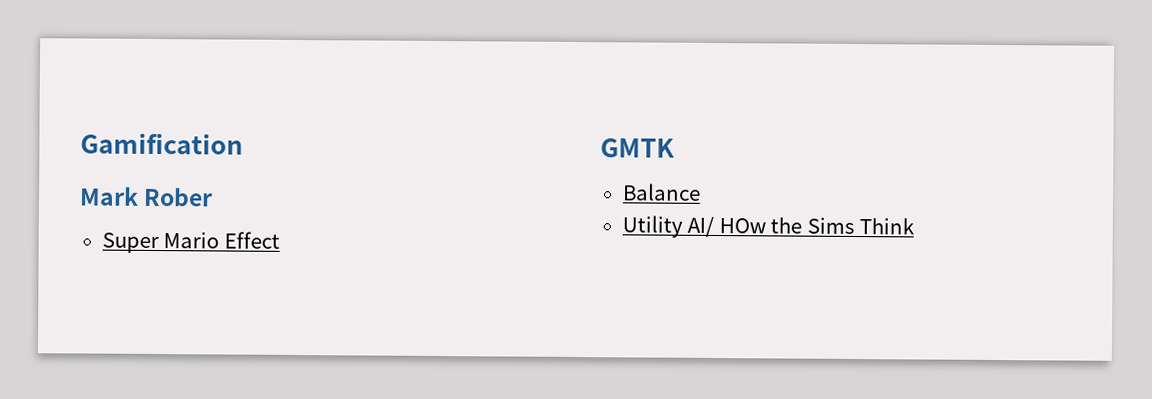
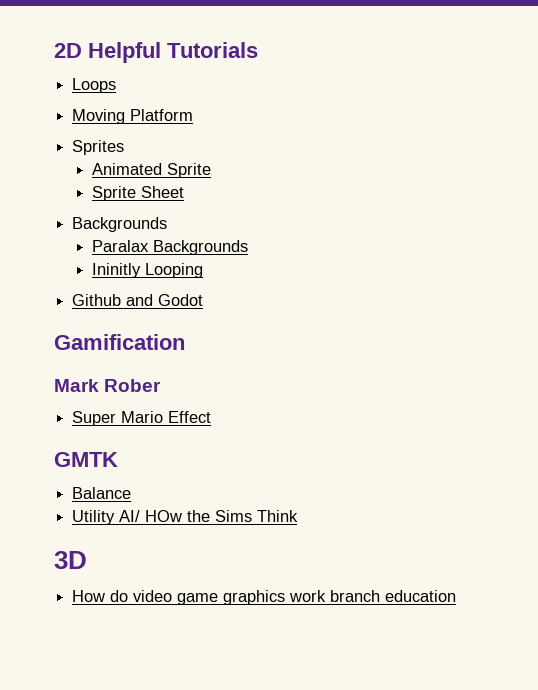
+ 2D Helpful Tutorials
+ Loops
+ Moving Platform
+ Sprites
+ Animated Sprite
+ Sprite Sheet
+ Backgrounds
+ Paralax Backgrounds
+ Ininitly Looping
+ Github and Godot
+ 3D
+ How do video game graphics work branch education

